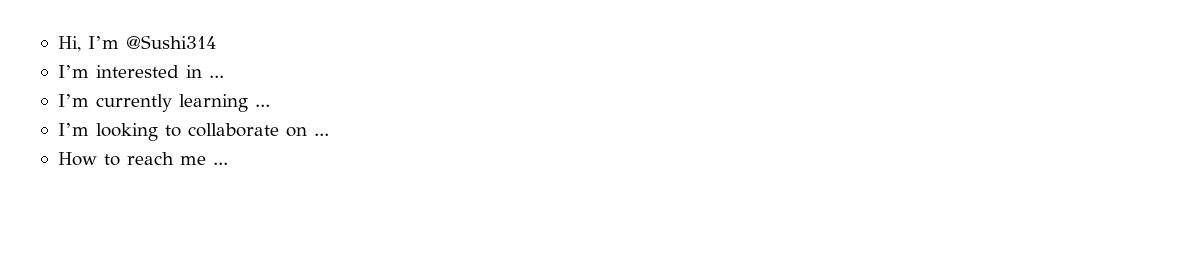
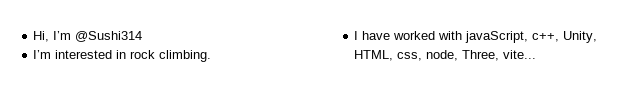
- I’m interested in ...
- I’m currently learning ...
- I’m looking to collaborate on ...
- How to reach me ...
+ I’m interested in rock climbing.
+ I have worked with javaScript, c++, Unity, HTML, css, node, Three, vite...

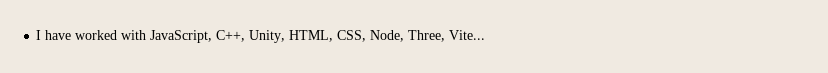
- Hi, I’m @Sushi314
- I’m interested in rock climbing.
- I have worked with javaScript, c++, Unity, HTML, css, node, Three, vite...
+ I have worked with JavaScript, C++, Unity, HTML, CSS, Node, Three, Vite...

